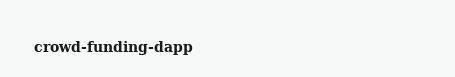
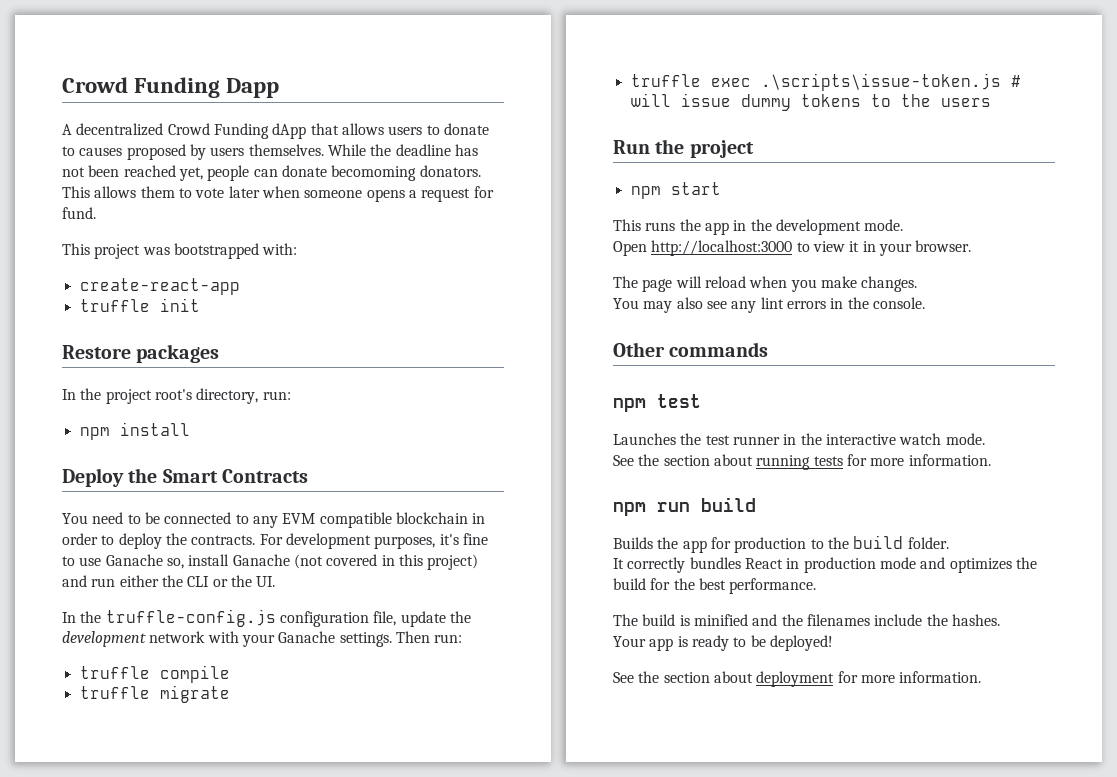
- crowd-funding-dapp
+ Crowd Funding Dapp
+ A decentralized Crowd Funding dApp that allows users to donate to causes proposed by users themselves. While the deadline has not been reached yet, people can donate becomoming donators. This allows them to vote later when someone opens a request for fund.
+ This project was bootstrapped with:
+ create-react-app
+ truffle init
+ Restore packages
+ In the project root's directory, run:
+ npm install
+ Deploy the Smart Contracts
+ You need to be connected to any EVM compatible blockchain in order to deploy the contracts. For development purposes, it's fine to use Ganache so, install Ganache (not covered in this project) and run either the CLI or the UI.
+ In the truffle-config.js configuration file, update the development network with your Ganache settings. Then run:
+ truffle compile
+ truffle migrate
+ truffle exec .\scripts\issue-token.js # will issue dummy tokens to the users
+ Run the project
+ npm start
+ This runs the app in the development mode.
+ Open http://localhost:3000 to view it in your browser.
+ The page will reload when you make changes.
+ You may also see any lint errors in the console.
+ Other commands
+ npm test
+ Launches the test runner in the interactive watch mode.
+ See the section about running tests for more information.
+ npm run build
+ Builds the app for production to the build folder.
+ It correctly bundles React in production mode and optimizes the build for the best performance.
+ The build is minified and the filenames include the hashes.
+ Your app is ready to be deployed!
+ See the section about deployment for more information.

